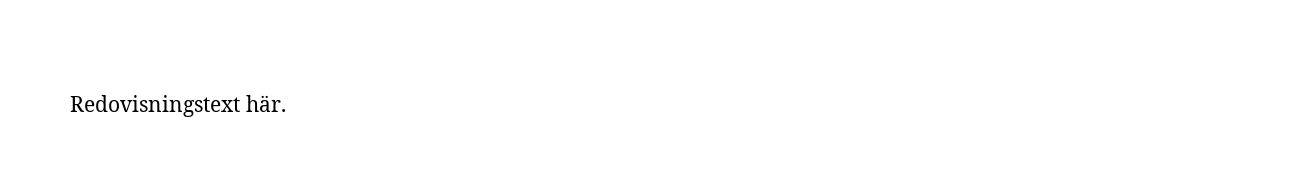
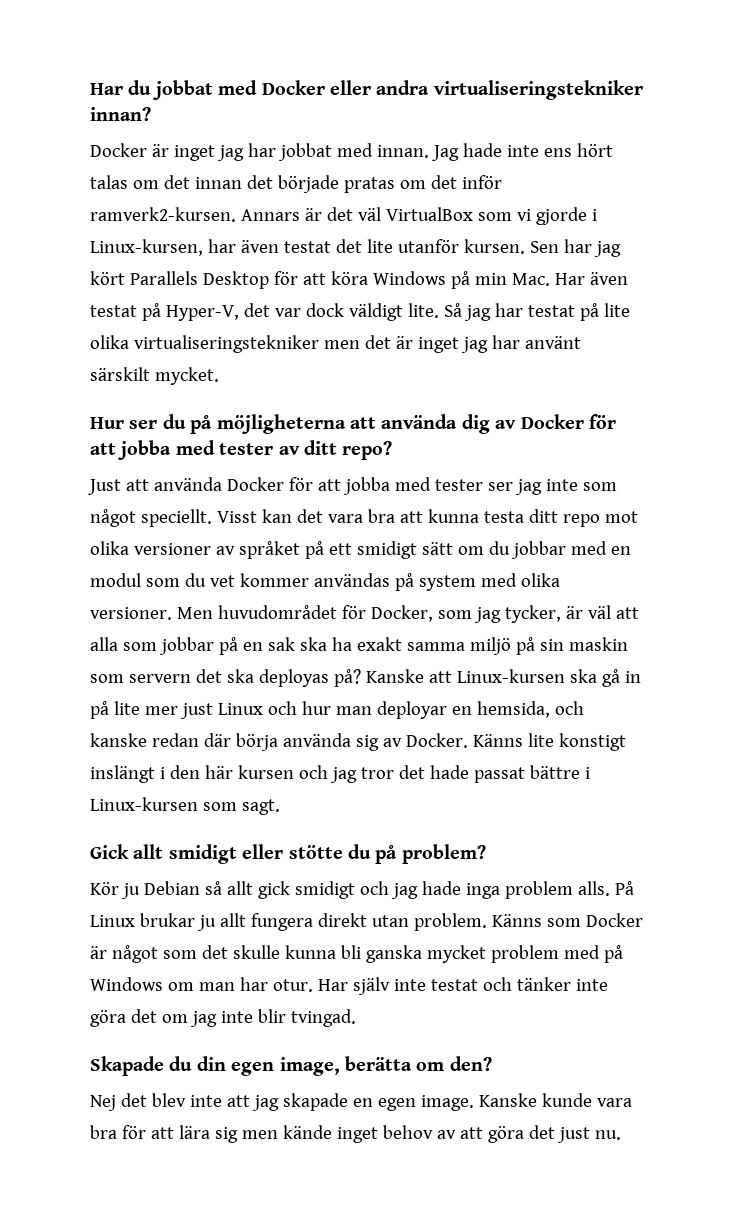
- Redovisningstext här.
+ Har du jobbat med Docker eller andra virtualiseringstekniker innan?
+ Docker är inget jag har jobbat med innan. Jag hade inte ens hört talas om det innan det började pratas om det inför ramverk2-kursen. Annars är det väl VirtualBox som vi gjorde i Linux-kursen, har även testat det lite utanför kursen. Sen har jag kört Parallels Desktop för att köra Windows på min Mac. Har även testat på Hyper-V, det var dock väldigt lite. Så jag har testat på lite olika virtualiseringstekniker men det är inget jag har använt särskilt mycket.
+ Hur ser du på möjligheterna att använda dig av Docker för att jobba med tester av ditt repo?
+ Just att använda Docker för att jobba med tester ser jag inte som något speciellt. Visst kan det vara bra att kunna testa ditt repo mot olika versioner av språket på ett smidigt sätt om du jobbar med en modul som du vet kommer användas på system med olika versioner. Men huvudområdet för Docker, som jag tycker, är väl att alla som jobbar på en sak ska ha exakt samma miljö på sin maskin som servern det ska deployas på? Kanske att Linux-kursen ska gå in på lite mer just Linux och hur man deployar en hemsida, och kanske redan där börja använda sig av Docker. Känns lite konstigt inslängt i den här kursen och jag tror det hade passat bättre i Linux-kursen som sagt.
+ Gick allt smidigt eller stötte du på problem?
+ Kör ju Debian så allt gick smidigt och jag hade inga problem alls. På Linux brukar ju allt fungera direkt utan problem. Känns som Docker är något som det skulle kunna bli ganska mycket problem med på Windows om man har otur. Har själv inte testat och tänker inte göra det om jag inte blir tvingad.
+ Skapade du din egen image, berätta om den?
+ Nej det blev inte att jag skapade en egen image. Kanske kunde vara bra för att lära sig men kände inget behov av att göra det just nu.

